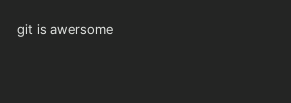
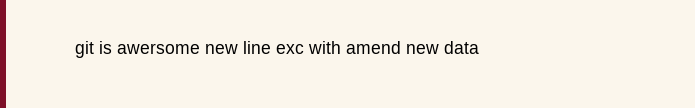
- git is awersome
+ git is awersome new line exc with amend new data

